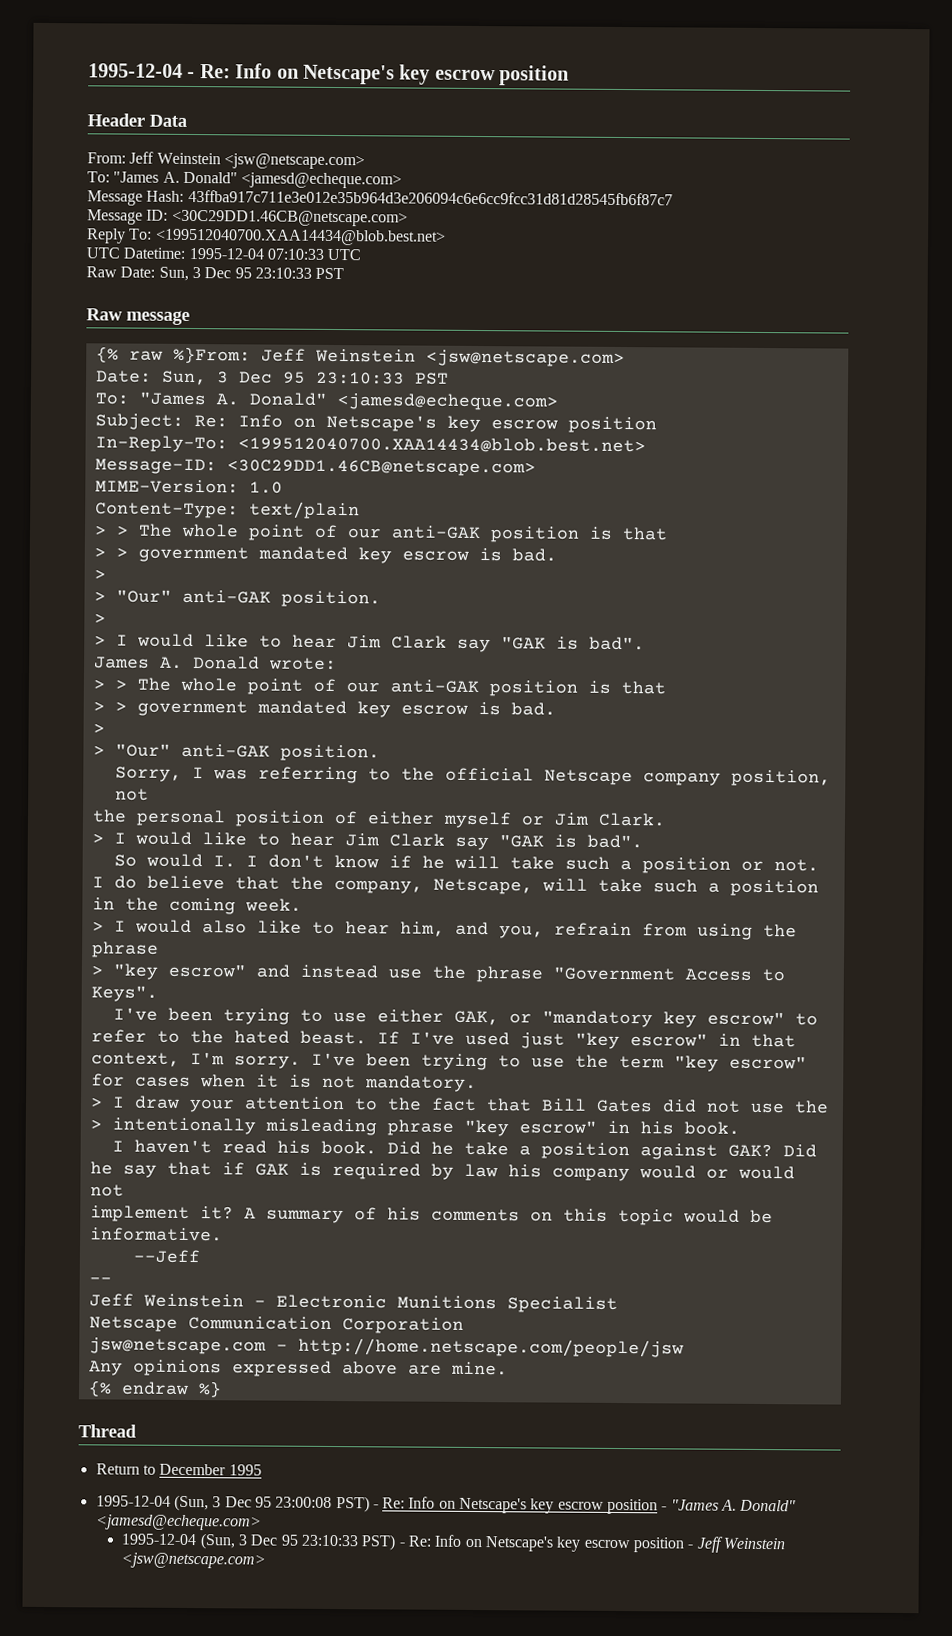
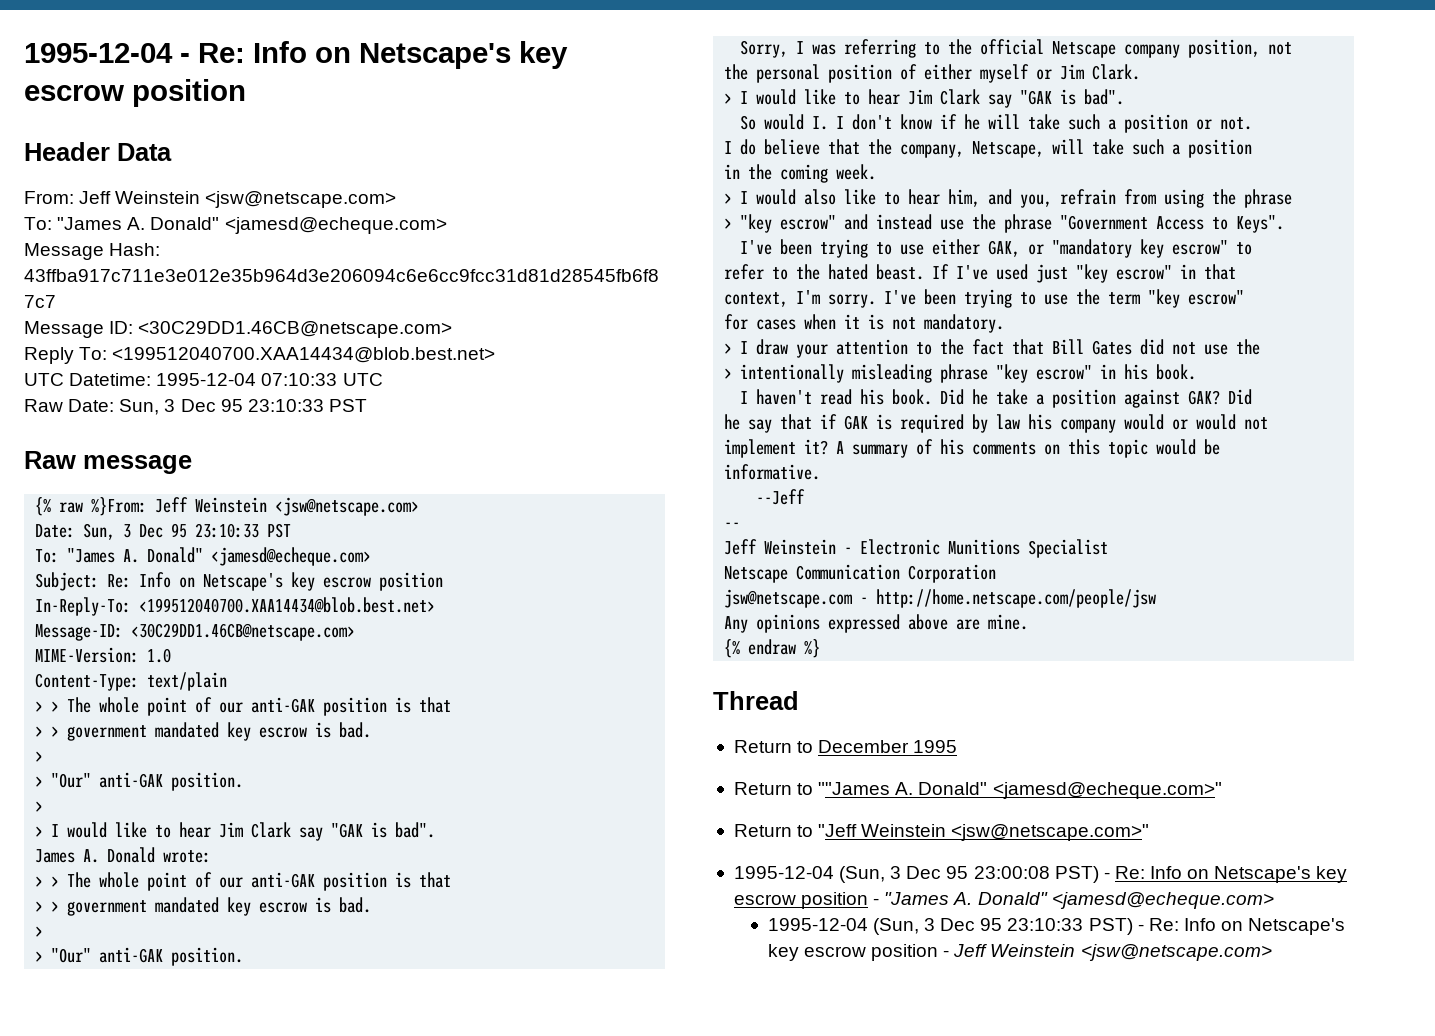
+ Return to ""James A. Donald" <jamesd@echeque.com>"
+ Return to "Jeff Weinstein <jsw@netscape.com>"

